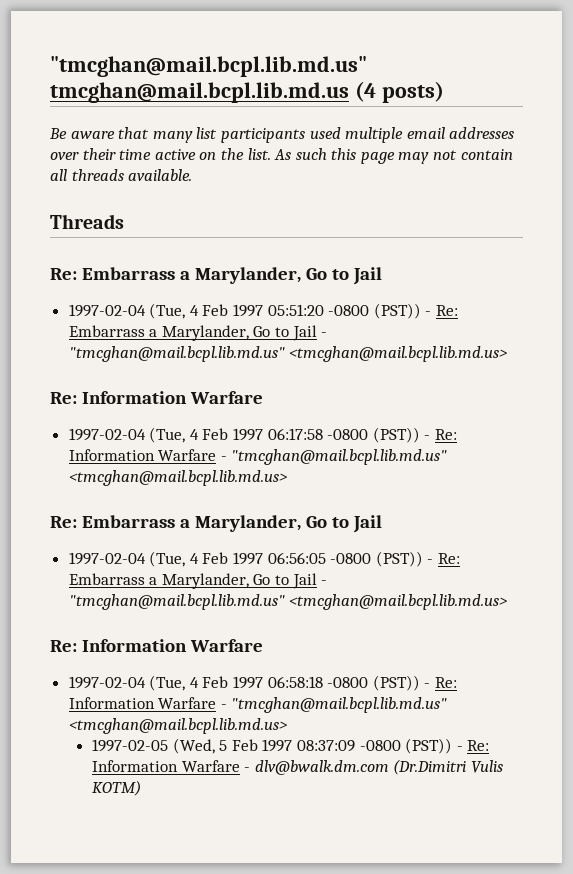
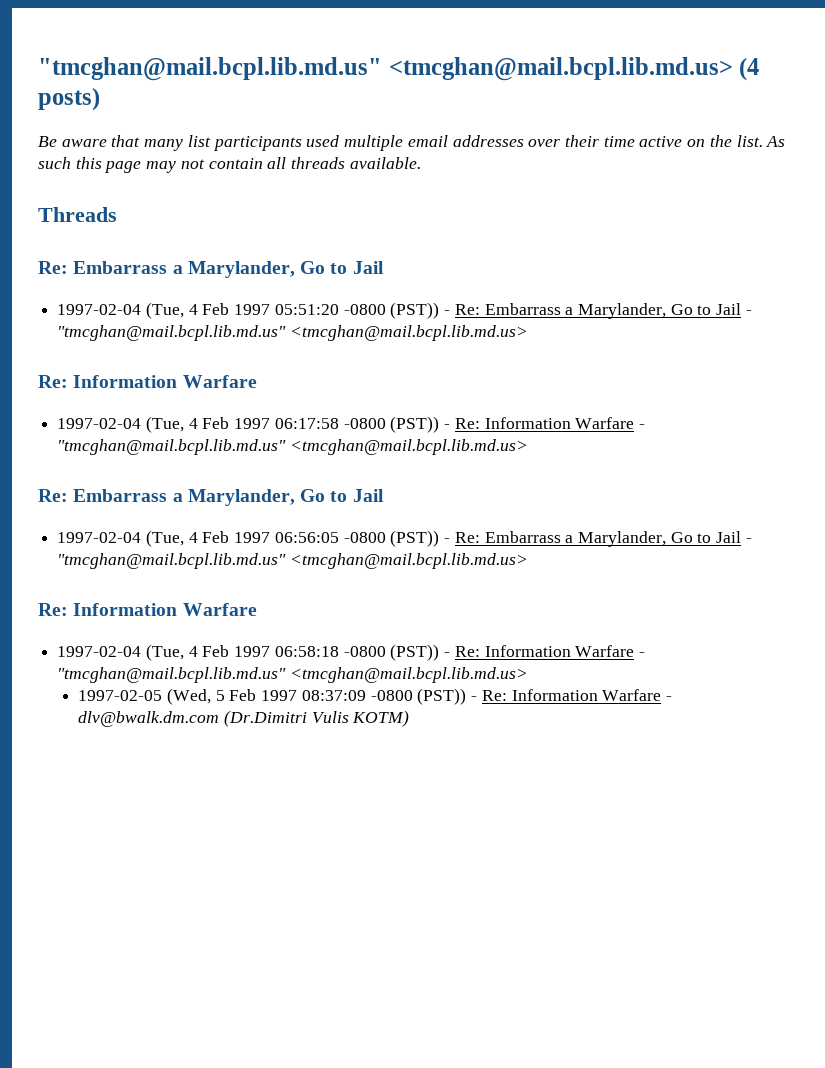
- "tmcghan@mail.bcpl.lib.md.us" tmcghan@mail.bcpl.lib.md.us (4 posts)
+ "tmcghan@mail.bcpl.lib.md.us" <tmcghan@mail.bcpl.lib.md.us> (4 posts)

